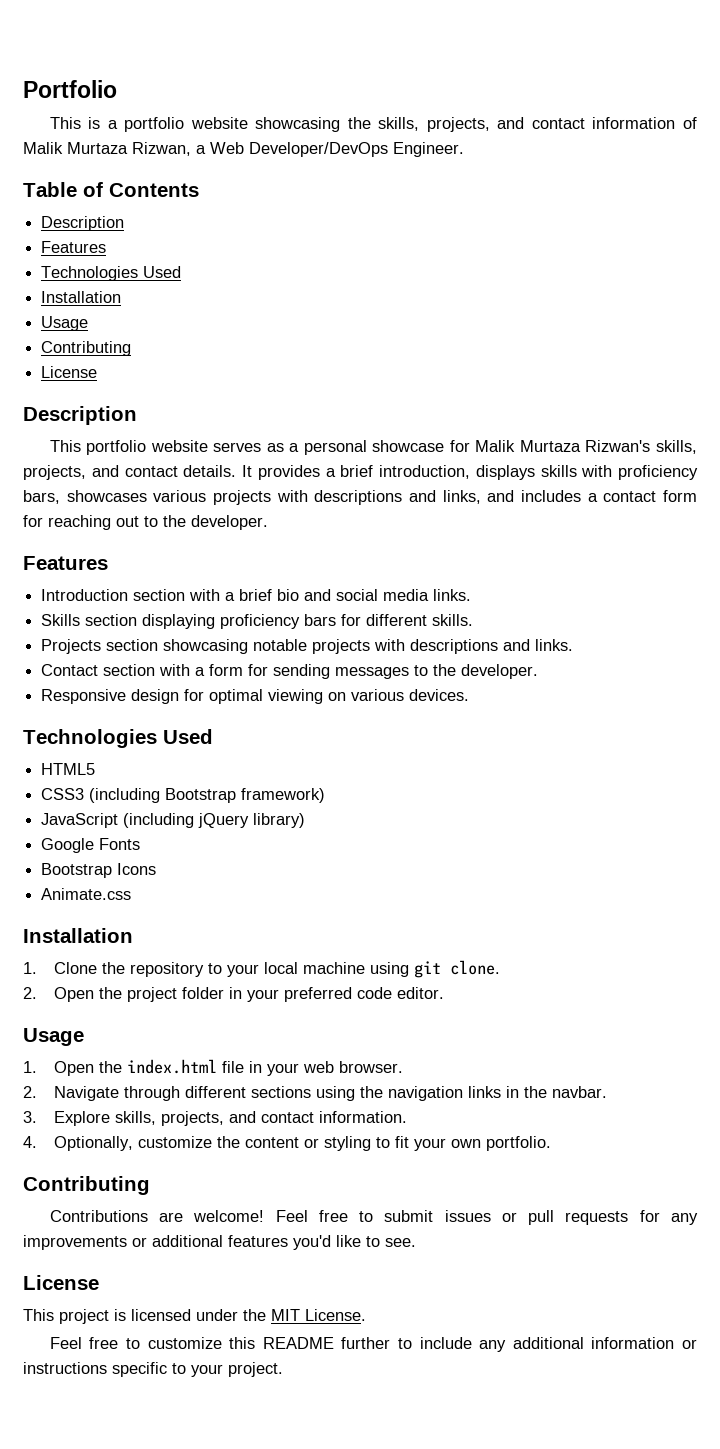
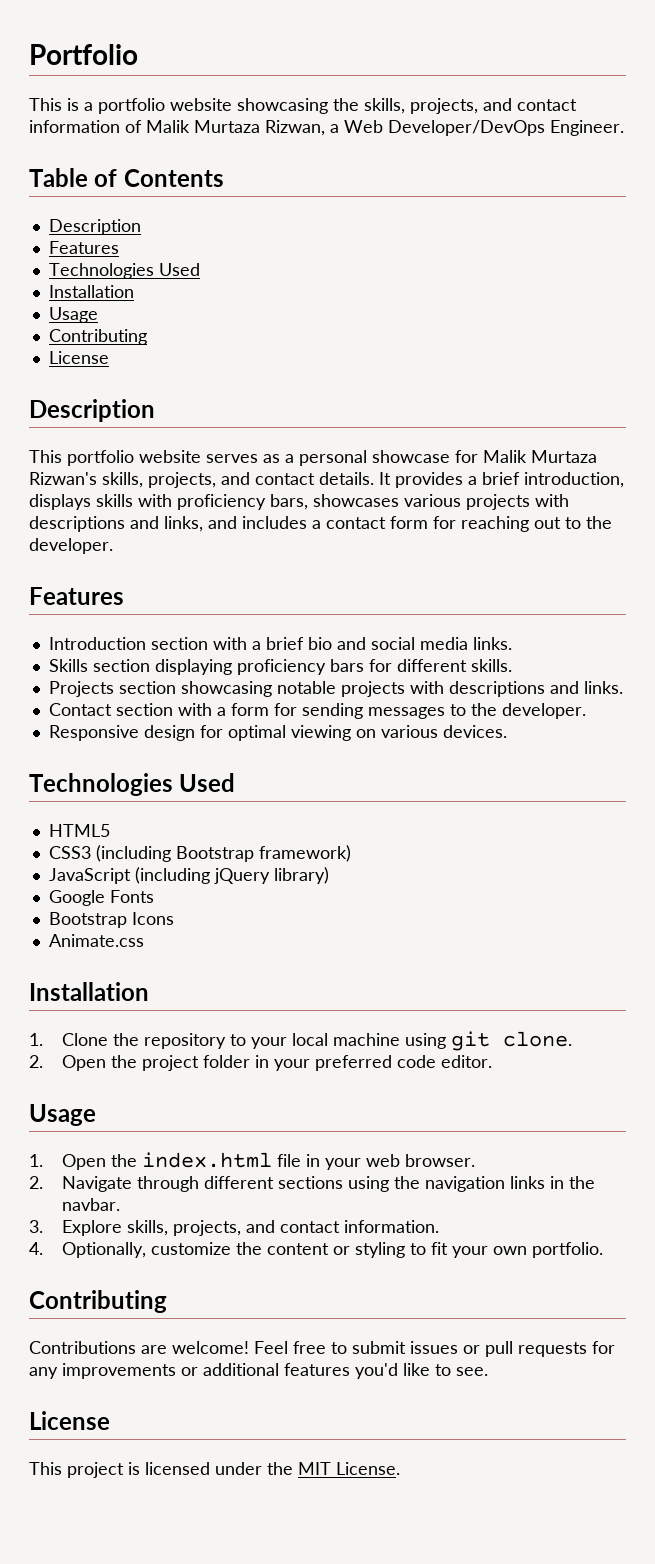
- Feel free to customize this README further to include any additional information or instructions specific to your project.

